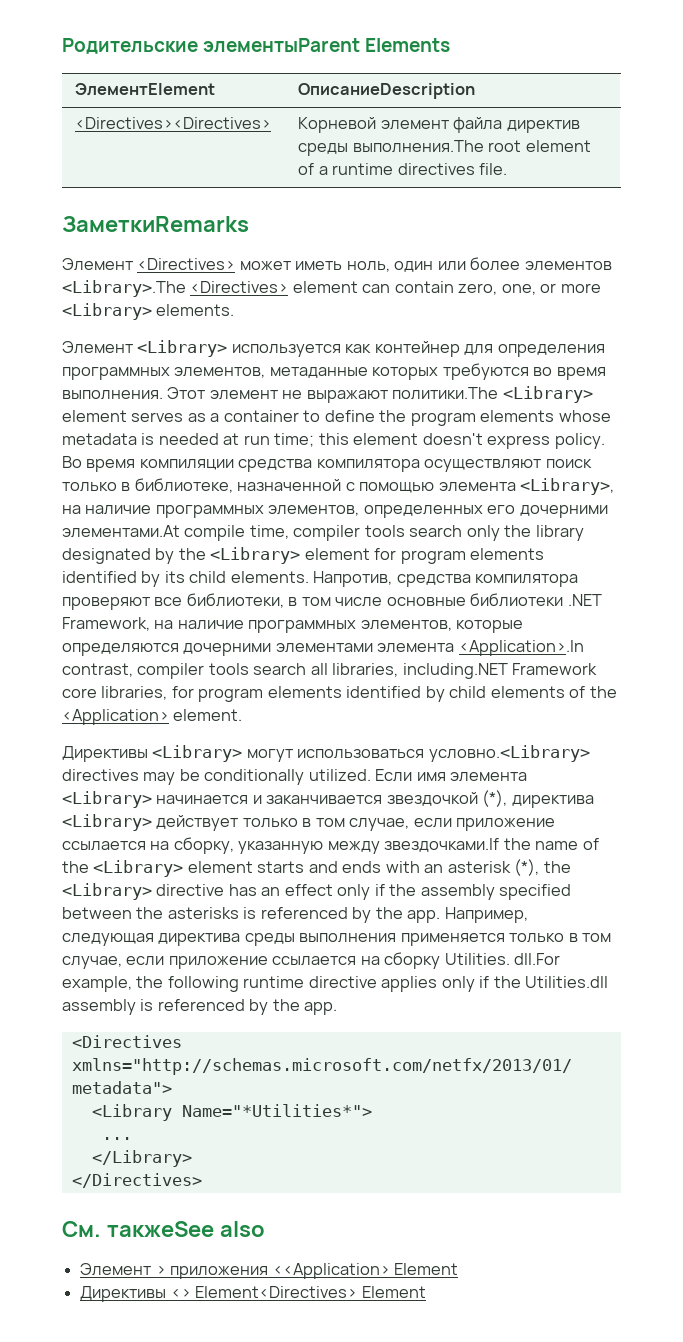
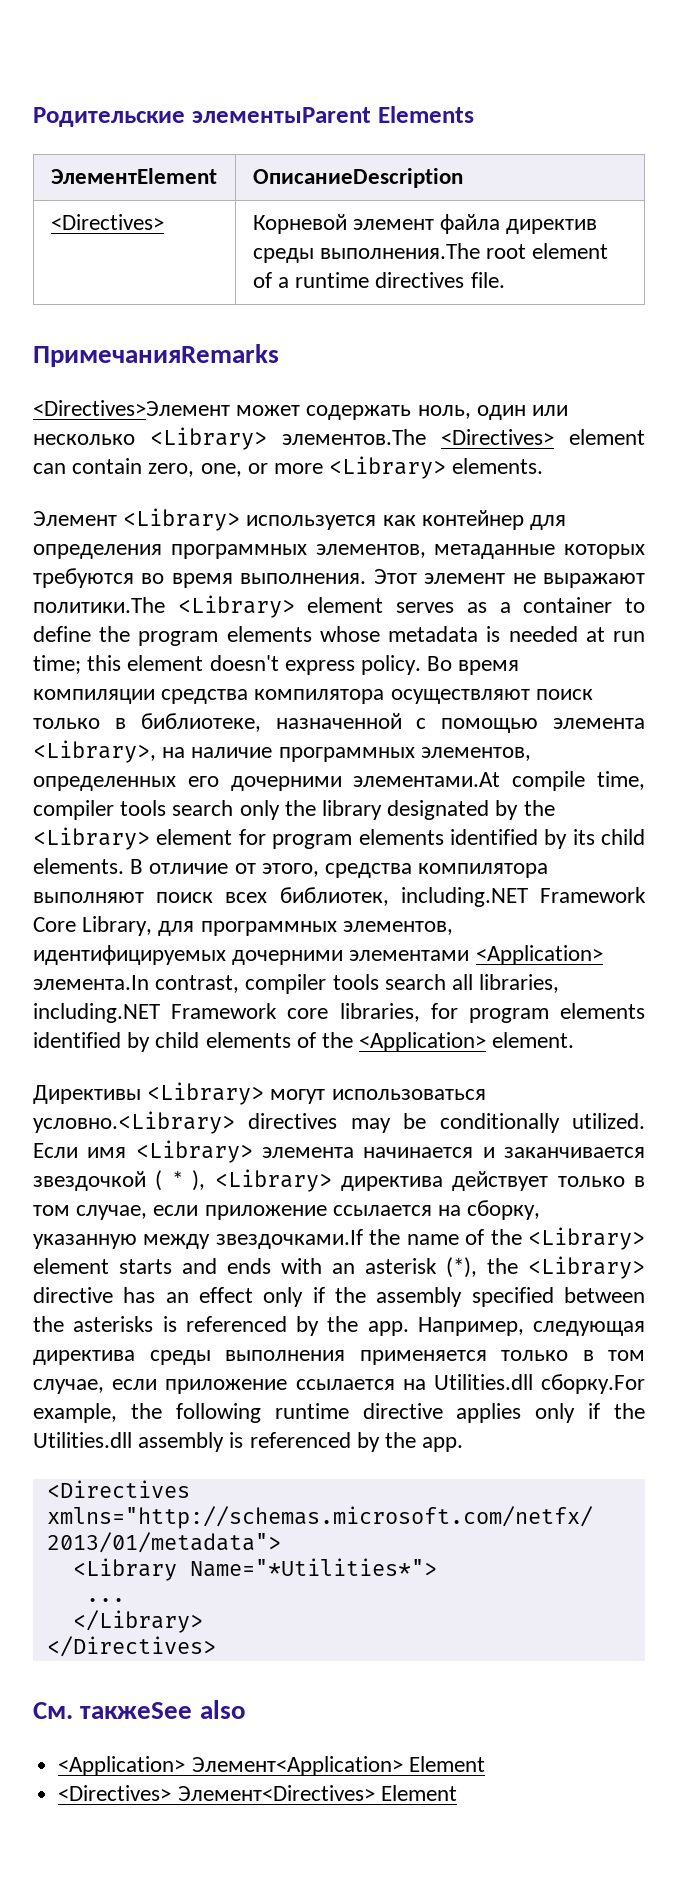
- <Directives><Directives> | Корневой элемент файла директив среды выполнения.The root element of a runtime directives file.
+ <Directives> | Корневой элемент файла директив среды выполнения.The root element of a runtime directives file.
- ЗаметкиRemarks
- Элемент <Directives> может иметь ноль, один или более элементов <Library>.The <Directives> element can contain zero, one, or more <Library> elements.
+ ПримечанияRemarks
+ <Directives>Элемент может содержать ноль, один или несколько <Library> элементов.The <Directives> element can contain zero, one, or more <Library> elements.
- Напротив, средства компилятора проверяют все библиотеки, в том числе основные библиотеки .NET Framework, на наличие программных элементов, которые определяются дочерними элементами элемента <Application>.In contrast, compiler tools search all libraries, including.NET Framework core libraries, for program elements identified by child elements of the <Application> element.
+ В отличие от этого, средства компилятора выполняют поиск всех библиотек, including.NET Framework Core Library, для программных элементов, идентифицируемых дочерними элементами <Application> элемента.In contrast, compiler tools search all libraries, including.NET Framework core libraries, for program elements identified by child elements of the <Application> element.
- Если имя элемента <Library> начинается и заканчивается звездочкой (*), директива <Library> действует только в том случае, если приложение ссылается на сборку, указанную между звездочками.If the name of the <Library> element starts and ends with an asterisk (*), the <Library> directive has an effect only if the assembly specified between the asterisks is referenced by the app.
+ Если имя <Library> элемента начинается и заканчивается звездочкой ( * ), <Library> директива действует только в том случае, если приложение ссылается на сборку, указанную между звездочками.If the name of the <Library> element starts and ends with an asterisk (*), the <Library> directive has an effect only if the assembly specified between the asterisks is referenced by the app.
- Например, следующая директива среды выполнения применяется только в том случае, если приложение ссылается на сборку Utilities. dll.For example, the following runtime directive applies only if the Utilities.dll assembly is referenced by the app.
+ Например, следующая директива среды выполнения применяется только в том случае, если приложение ссылается на Utilities.dll сборку.For example, the following runtime directive applies only if the Utilities.dll assembly is referenced by the app.
- Элемент > приложения <<Application> Element
- Директивы <> Element<Directives> Element
+ <Application> Элемент<Application> Element
+ <Directives> Элемент<Directives> Element

